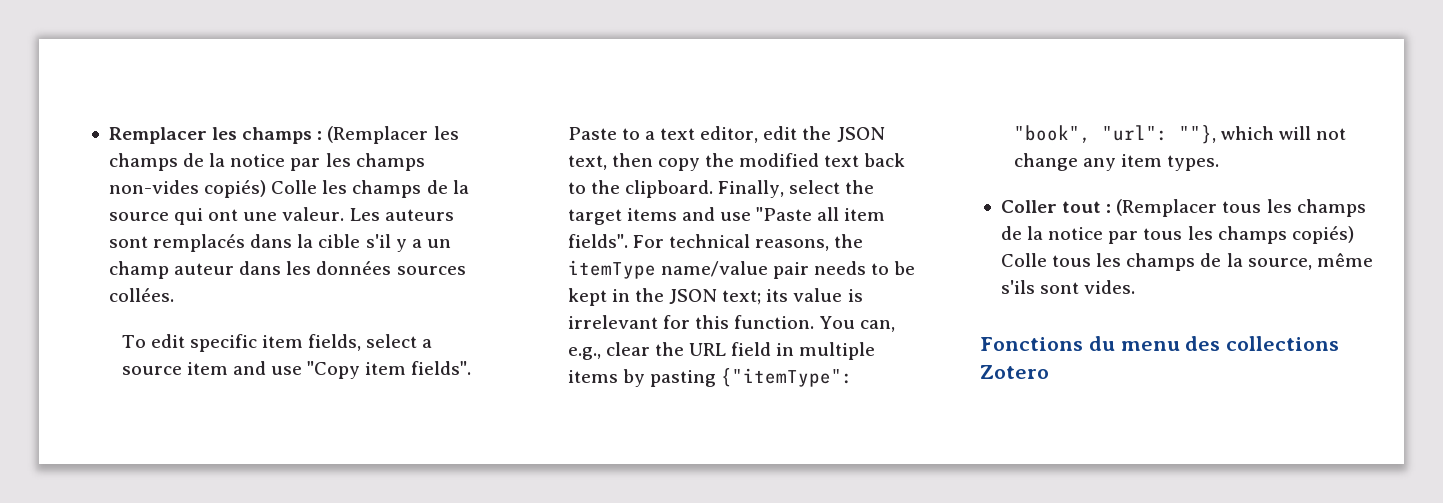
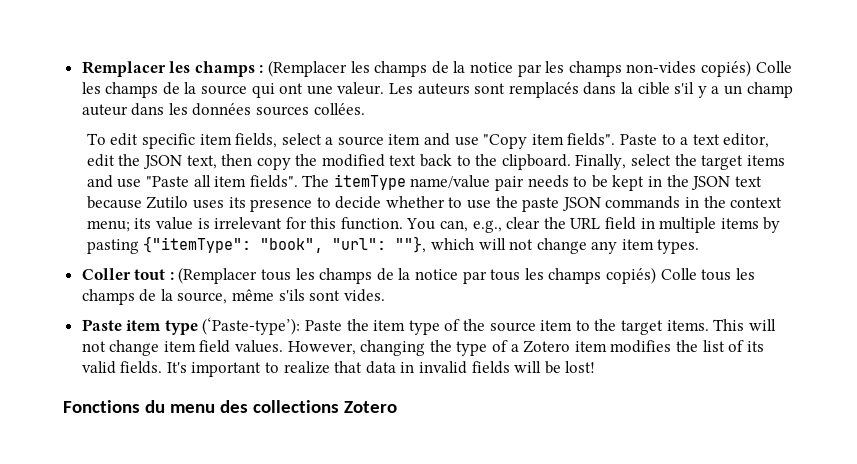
- For technical reasons, the itemType name/value pair needs to be kept in the JSON text; its value is irrelevant for this function.
+ The itemType name/value pair needs to be kept in the JSON text because Zutilo uses its presence to decide whether to use the paste JSON commands in the context menu; its value is irrelevant for this function.
+ Paste item type (‘Paste-type’): Paste the item type of the source item to the target items. This will not change item field values. However, changing the type of a Zotero item modifies the list of its valid fields. It's important to realize that data in invalid fields will be lost!

